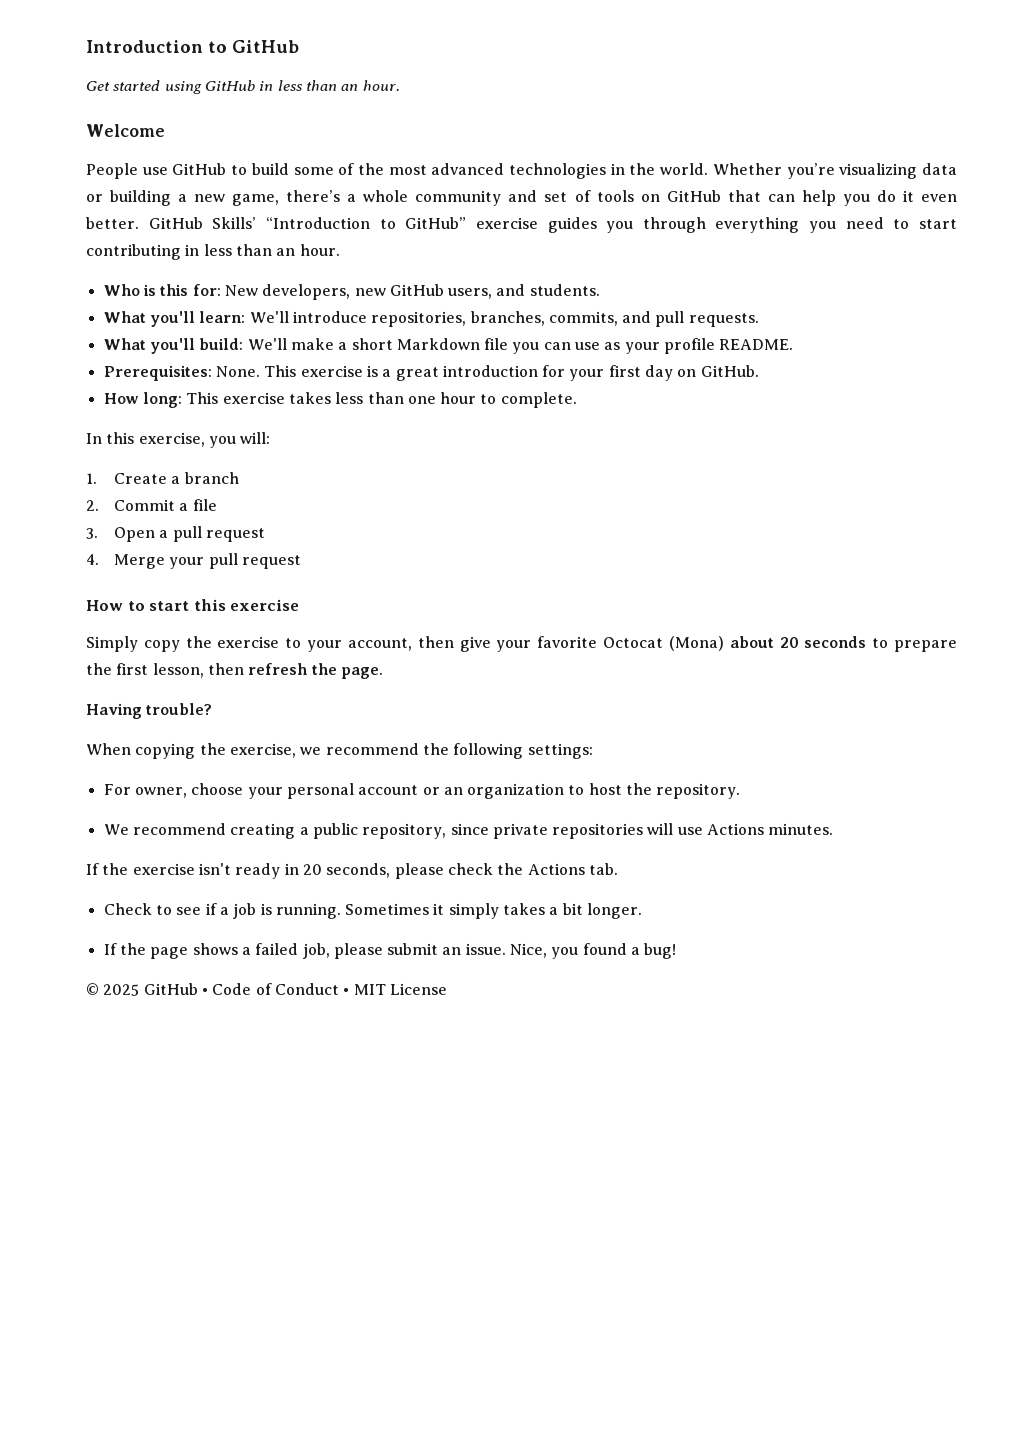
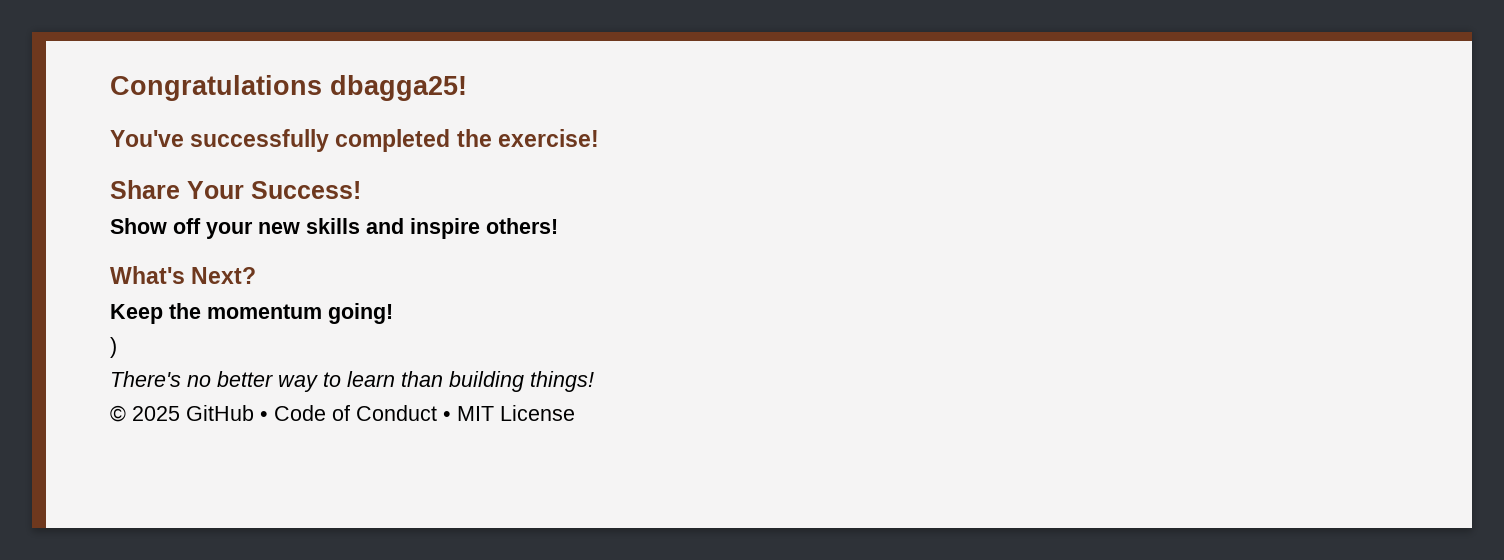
- Introduction to GitHub
- Get started using GitHub in less than an hour.
- Welcome
- People use GitHub to build some of the most advanced technologies in the world. Whether you’re visualizing data or building a new game, there’s a whole community and set of tools on GitHub that can help you do it even better. GitHub Skills’ “Introduction to GitHub” exercise guides you through everything you need to start contributing in less than an hour.
- Who is this for: New developers, new GitHub users, and students.
- What you'll learn: We'll introduce repositories, branches, commits, and pull requests.
- What you'll build: We'll make a short Markdown file you can use as your profile README.
- Prerequisites: None. This exercise is a great introduction for your first day on GitHub.
- How long: This exercise takes less than one hour to complete.
- In this exercise, you will:
- 1. Create a branch
- 2. Commit a file
- 3. Open a pull request
- 4. Merge your pull request
- How to start this exercise
- Simply copy the exercise to your account, then give your favorite Octocat (Mona) about 20 seconds to prepare the first lesson, then refresh the page.
- Having trouble?
- When copying the exercise, we recommend the following settings:
- For owner, choose your personal account or an organization to host the repository.
- We recommend creating a public repository, since private repositories will use Actions minutes.
- If the exercise isn't ready in 20 seconds, please check the Actions tab.
- Check to see if a job is running. Sometimes it simply takes a bit longer.
- If the page shows a failed job, please submit an issue. Nice, you found a bug!
+ Congratulations dbagga25!
+ You've successfully completed the exercise!
+ Share Your Success!
+ Show off your new skills and inspire others!
+ What's Next?
+ Keep the momentum going!
+ )
+ There's no better way to learn than building things!

